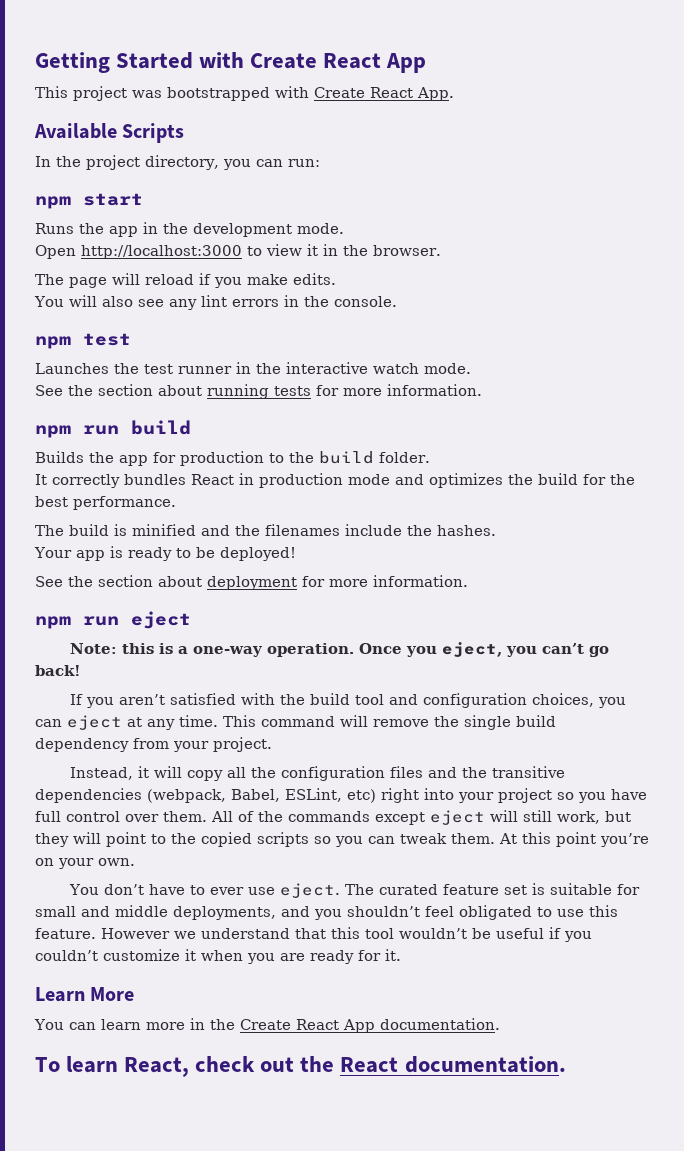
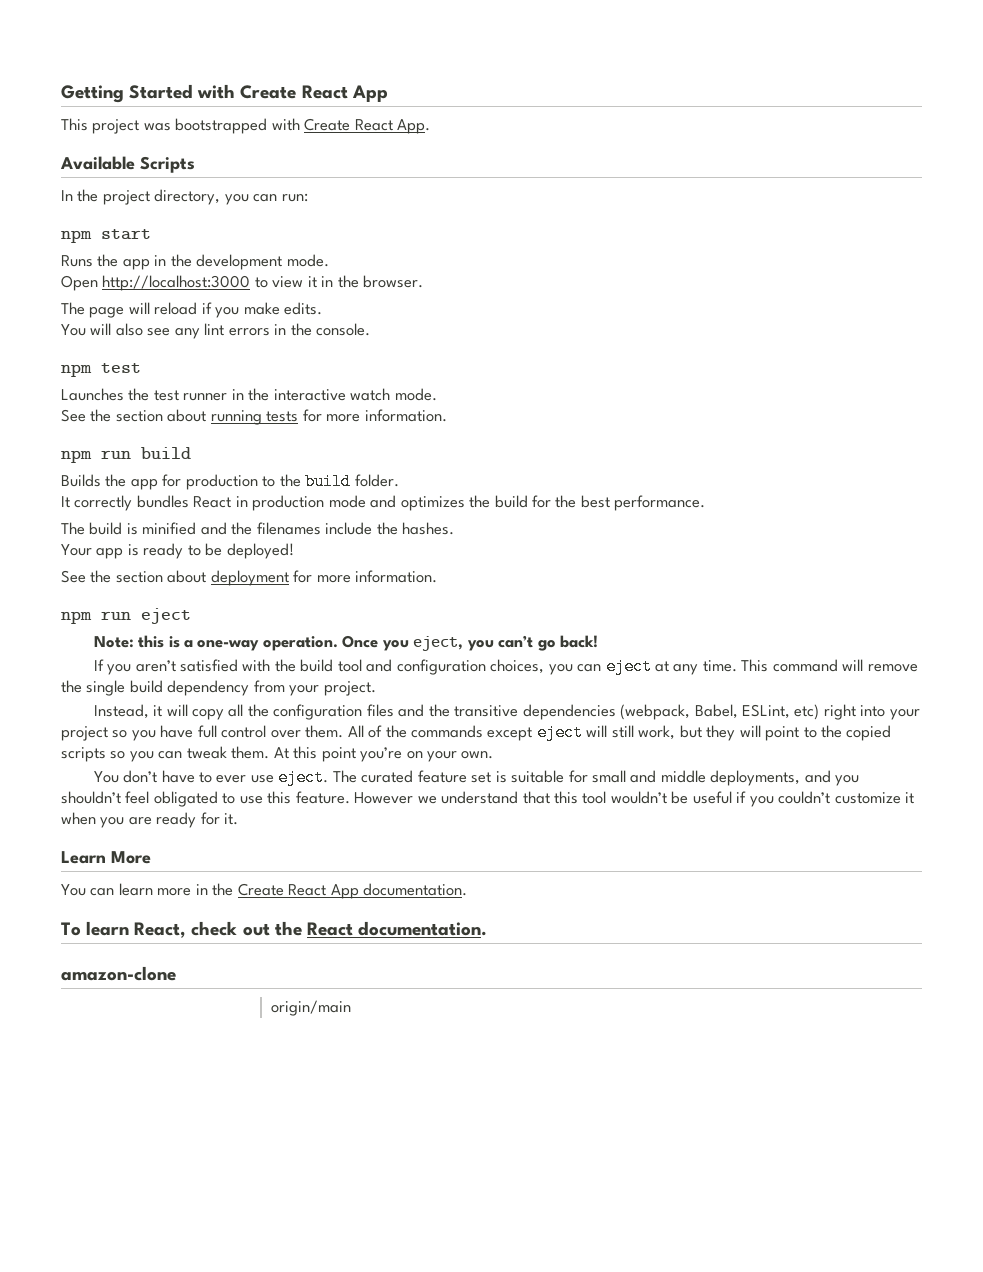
+ amazon-clone
+ origin/main

